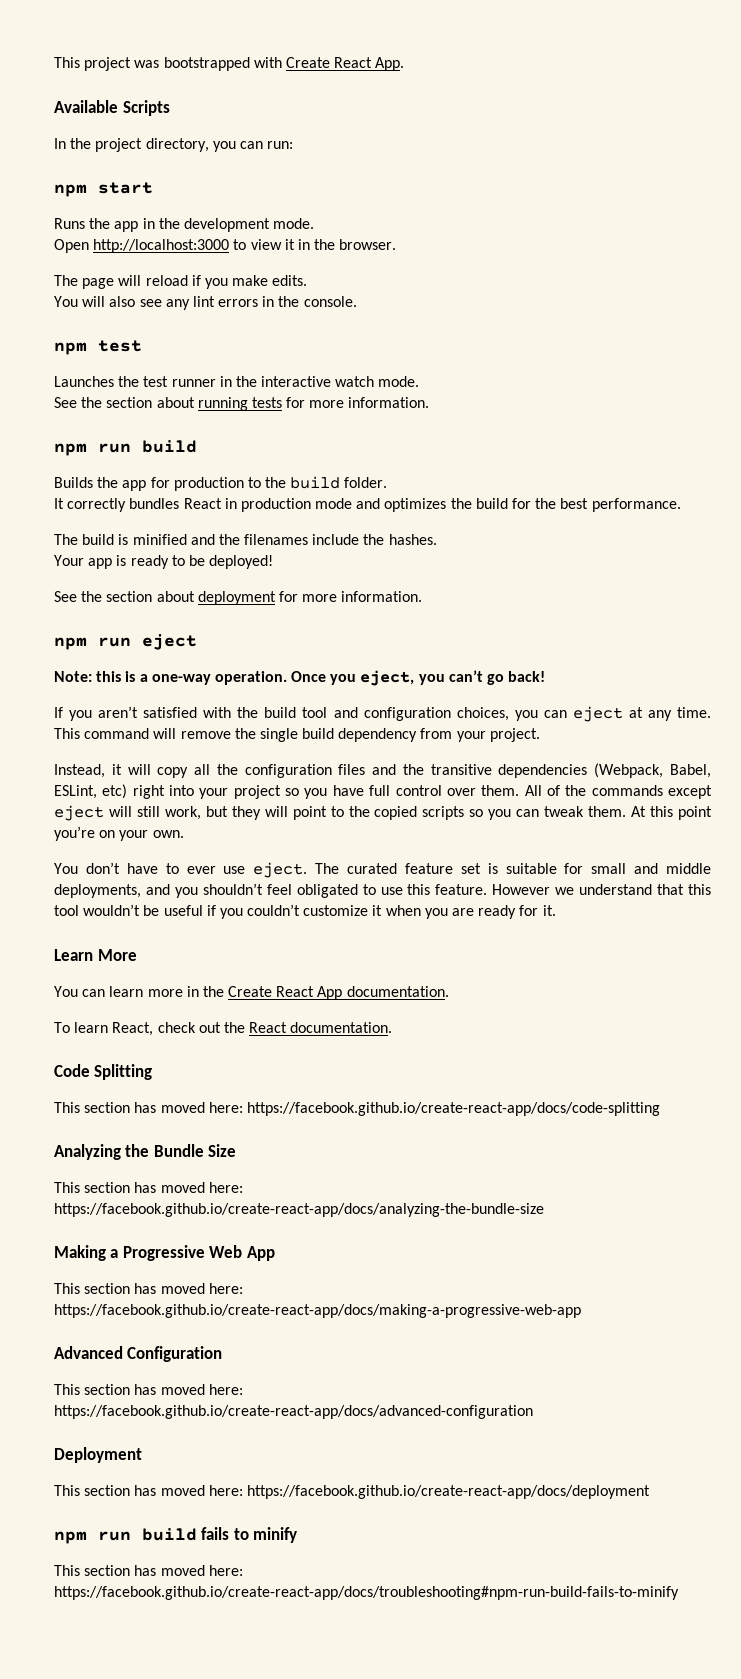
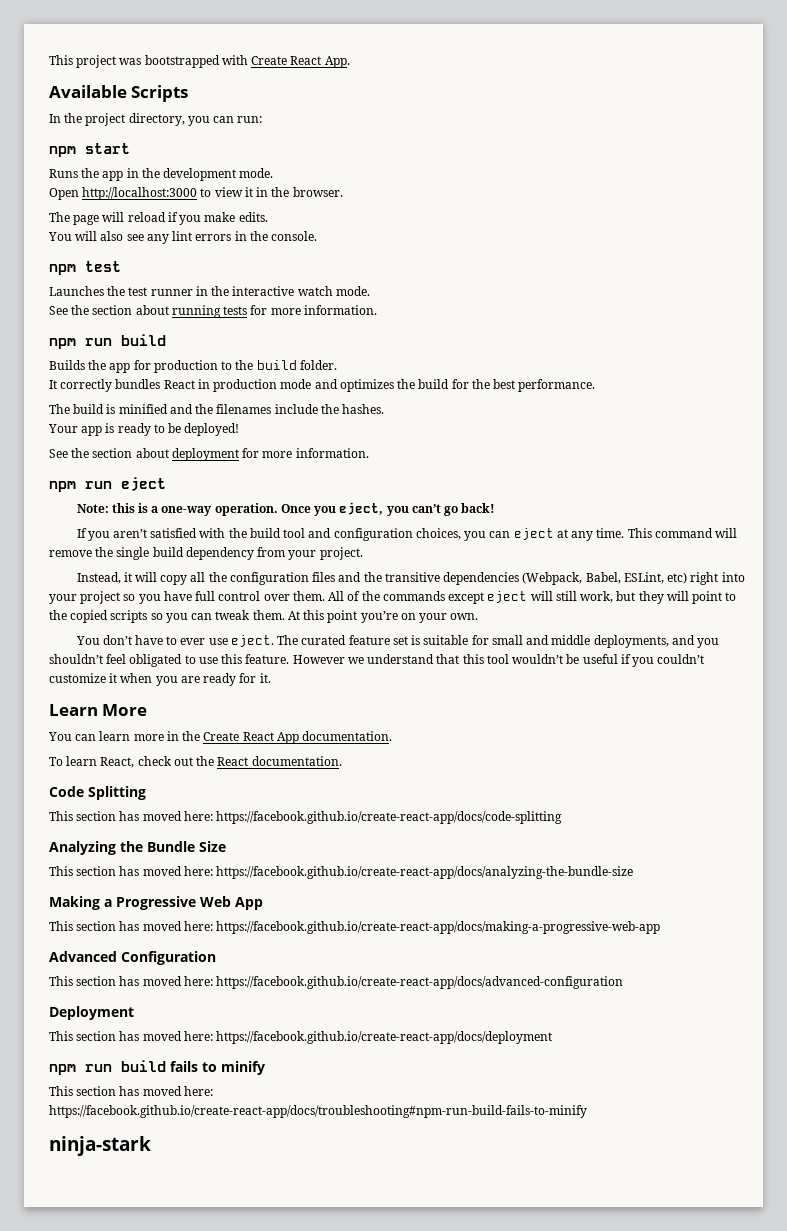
+ ninja-stark

